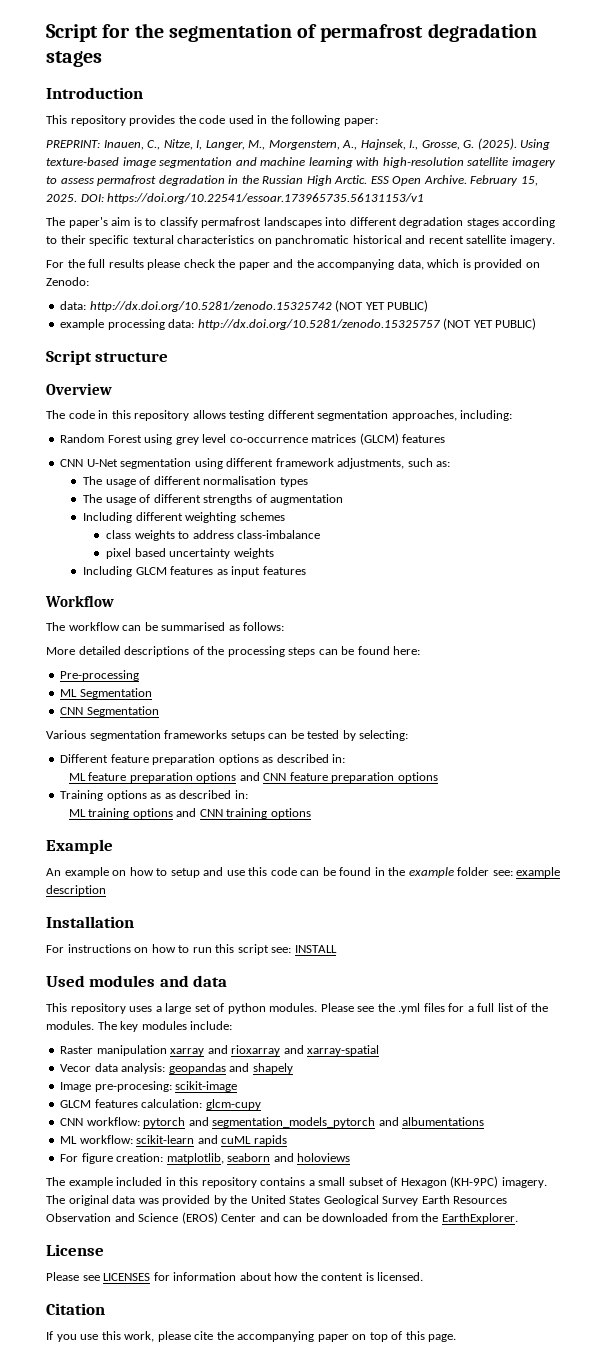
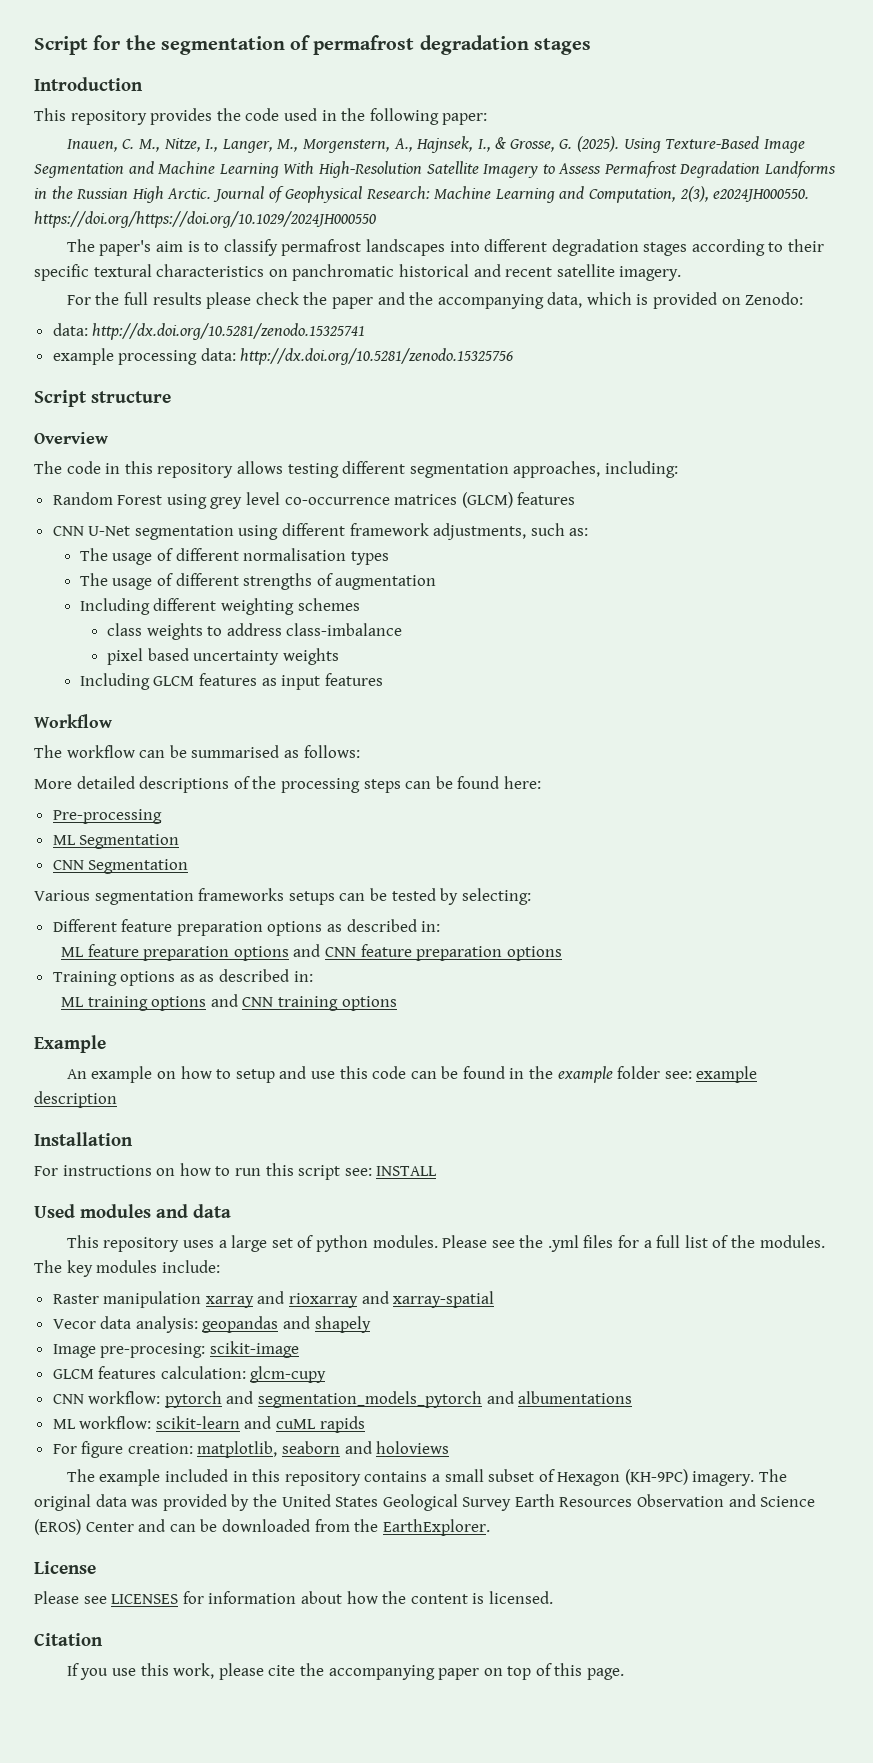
- PREPRINT: Inauen, C., Nitze, I, Langer, M., Morgenstern, A., Hajnsek, I., Grosse, G. (2025).
+ Inauen, C. M., Nitze, I., Langer, M., Morgenstern, A., Hajnsek, I., & Grosse, G. (2025).
- Using texture-based image segmentation and machine learning with high-resolution satellite imagery to assess permafrost degradation in the Russian High Arctic.
+ Using Texture-Based Image Segmentation and Machine Learning With High-Resolution Satellite Imagery to Assess Permafrost Degradation Landforms in the Russian High Arctic.
- ESS Open Archive. February 15, 2025. DOI: https://doi.org/10.22541/essoar.173965735.56131153/v1
+ Journal of Geophysical Research: Machine Learning and Computation, 2(3), e2024JH000550. https://doi.org/https://doi.org/10.1029/2024JH000550
- data: http://dx.doi.org/10.5281/zenodo.15325742 (NOT YET PUBLIC)
+ data: http://dx.doi.org/10.5281/zenodo.15325741
- example processing data: http://dx.doi.org/10.5281/zenodo.15325757 (NOT YET PUBLIC)
+ example processing data: http://dx.doi.org/10.5281/zenodo.15325756

